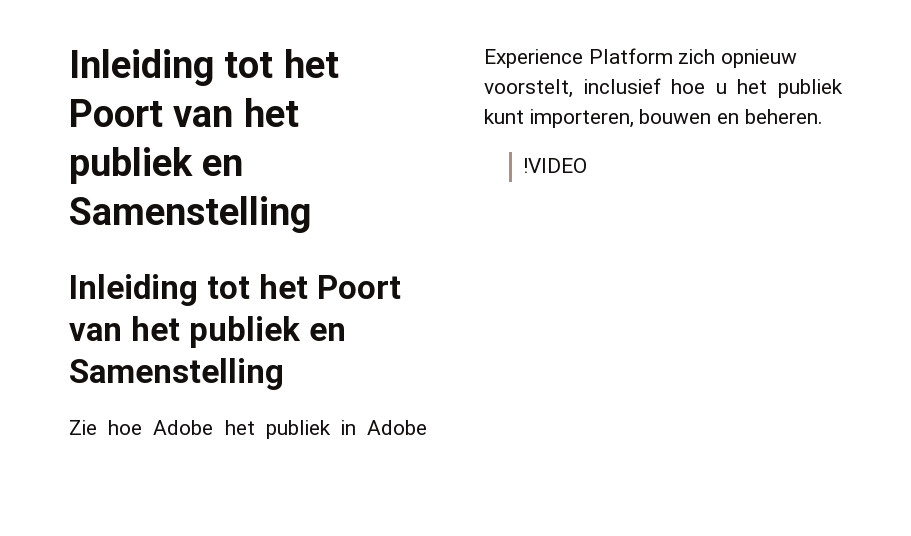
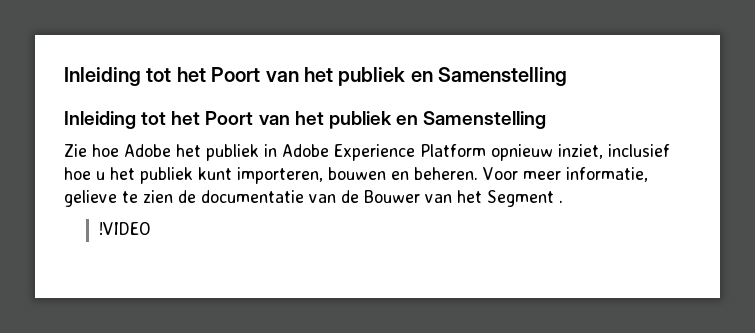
- Zie hoe Adobe het publiek in Adobe Experience Platform zich opnieuw voorstelt, inclusief hoe u het publiek kunt importeren, bouwen en beheren.
+ Zie hoe Adobe het publiek in Adobe Experience Platform opnieuw inziet, inclusief hoe u het publiek kunt importeren, bouwen en beheren. Voor meer informatie, gelieve te zien de documentatie van de Bouwer van het Segment .

